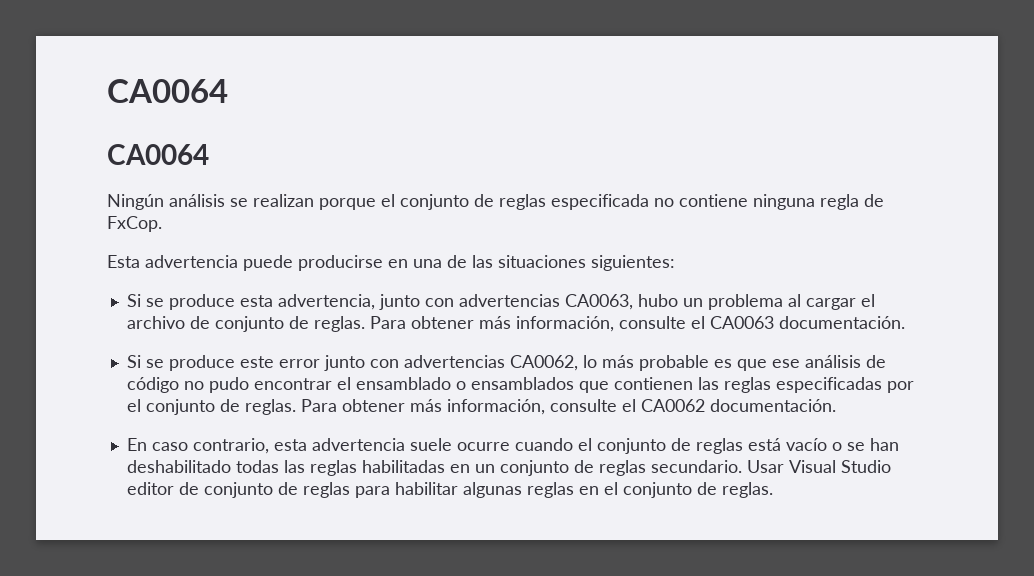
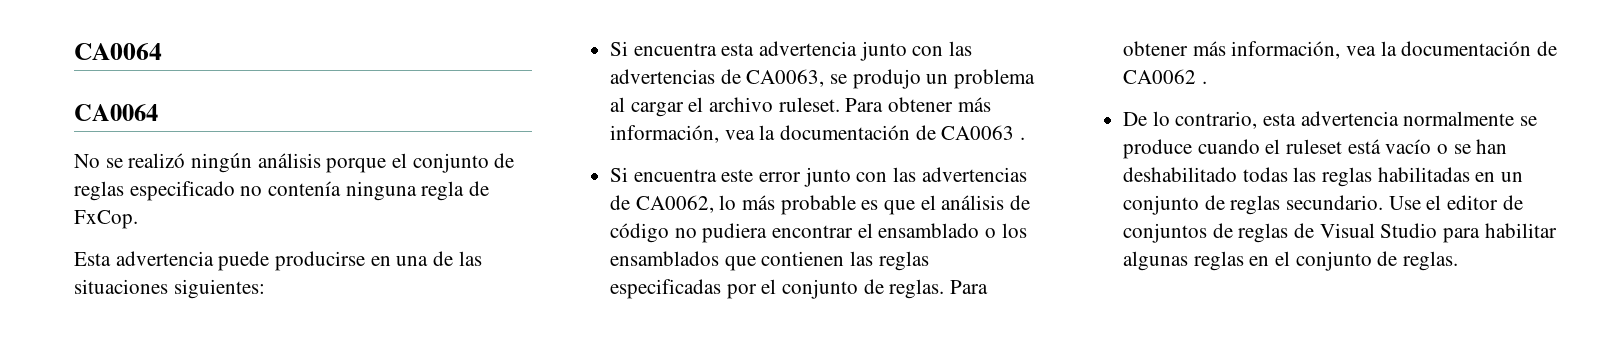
- Ningún análisis se realizan porque el conjunto de reglas especificada no contiene ninguna regla de FxCop.
+ No se realizó ningún análisis porque el conjunto de reglas especificado no contenía ninguna regla de FxCop.
- Si se produce esta advertencia, junto con advertencias CA0063, hubo un problema al cargar el archivo de conjunto de reglas. Para obtener más información, consulte el CA0063 documentación.
- Si se produce este error junto con advertencias CA0062, lo más probable es que ese análisis de código no pudo encontrar el ensamblado o ensamblados que contienen las reglas especificadas por el conjunto de reglas.
+ Si encuentra esta advertencia junto con las advertencias de CA0063, se produjo un problema al cargar el archivo ruleset. Para obtener más información, vea la documentación de CA0063 .
+ Si encuentra este error junto con las advertencias de CA0062, lo más probable es que el análisis de código no pudiera encontrar el ensamblado o los ensamblados que contienen las reglas especificadas por el conjunto de reglas.
- Para obtener más información, consulte el CA0062 documentación.
- En caso contrario, esta advertencia suele ocurre cuando el conjunto de reglas está vacío o se han deshabilitado todas las reglas habilitadas en un conjunto de reglas secundario.
+ Para obtener más información, vea la documentación de CA0062 .
+ De lo contrario, esta advertencia normalmente se produce cuando el ruleset está vacío o se han deshabilitado todas las reglas habilitadas en un conjunto de reglas secundario.
- Usar Visual Studio editor de conjunto de reglas para habilitar algunas reglas en el conjunto de reglas.
+ Use el editor de conjuntos de reglas de Visual Studio para habilitar algunas reglas en el conjunto de reglas.

